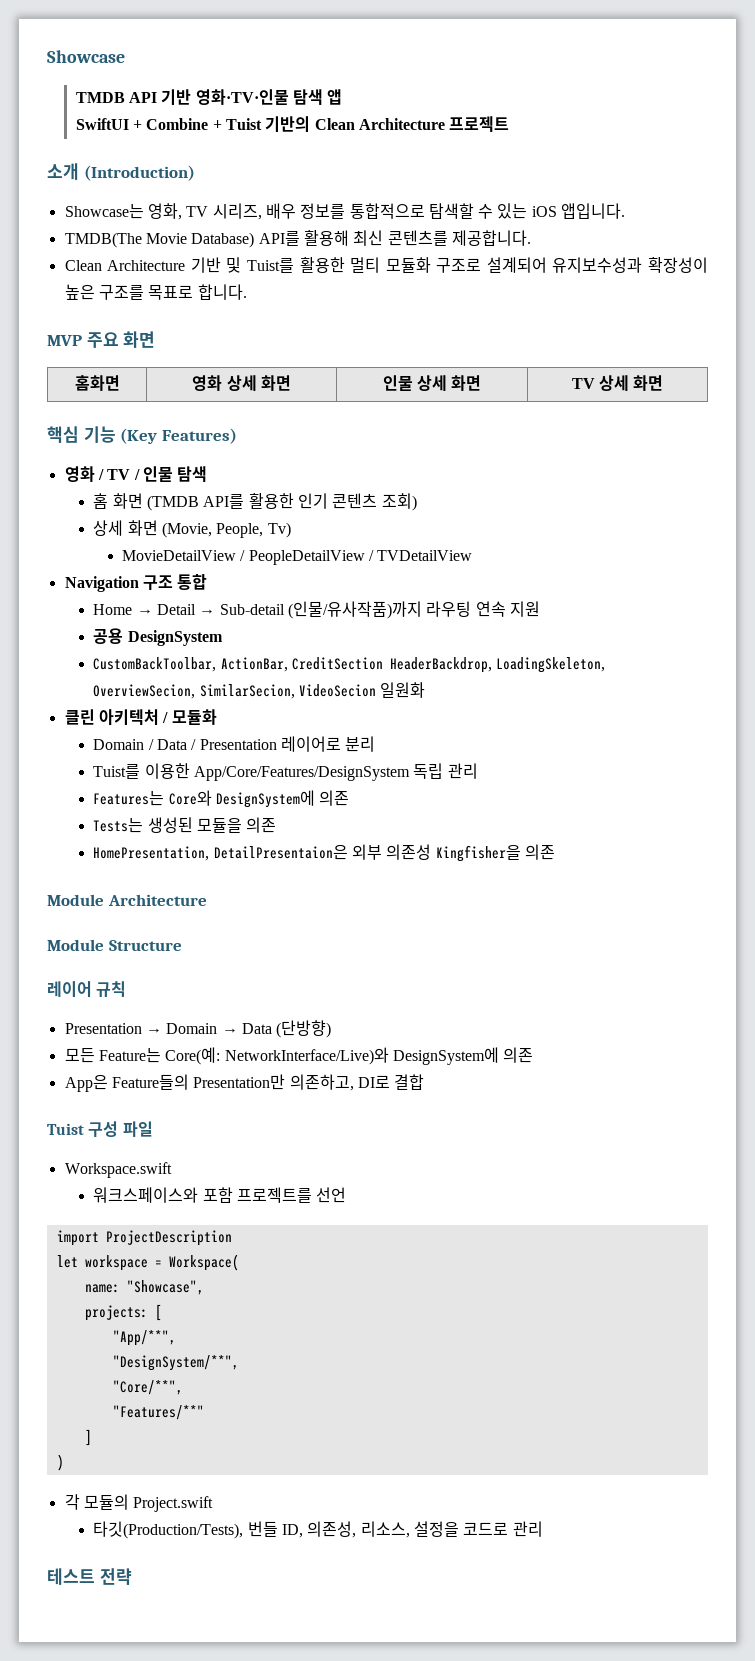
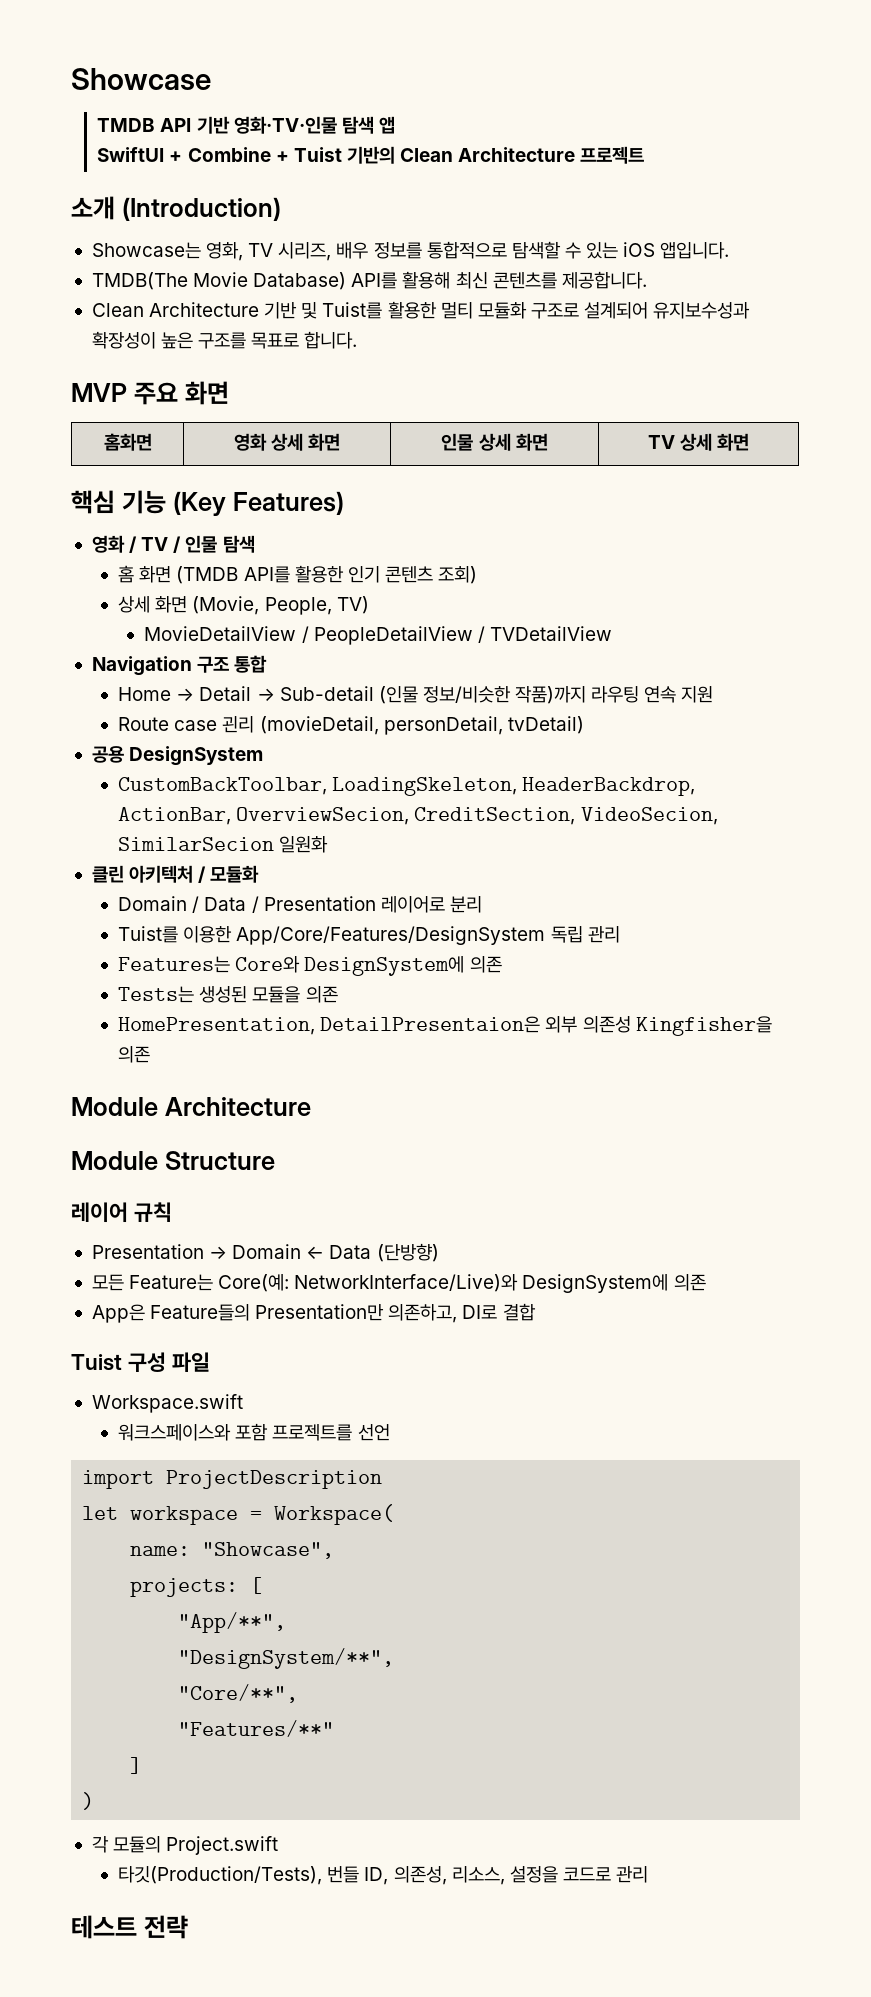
- 상세 화면 (Movie, People, Tv)
+ 상세 화면 (Movie, People, TV)
- Home → Detail → Sub-detail (인물/유사작품)까지 라우팅 연속 지원
+ Home → Detail → Sub-detail (인물 정보/비슷한 작품)까지 라우팅 연속 지원
+ Route case 괸리 (movieDetail, personDetail, tvDetail)
  공용 DesignSystem
- CustomBackToolbar, ActionBar, CreditSection HeaderBackdrop, LoadingSkeleton, OverviewSecion, SimilarSecion, VideoSecion 일원화
+ CustomBackToolbar, LoadingSkeleton, HeaderBackdrop, ActionBar, OverviewSecion, CreditSection, VideoSecion, SimilarSecion 일원화
- Presentation → Domain → Data (단방향)
+ Presentation → Domain ← Data (단방향)

